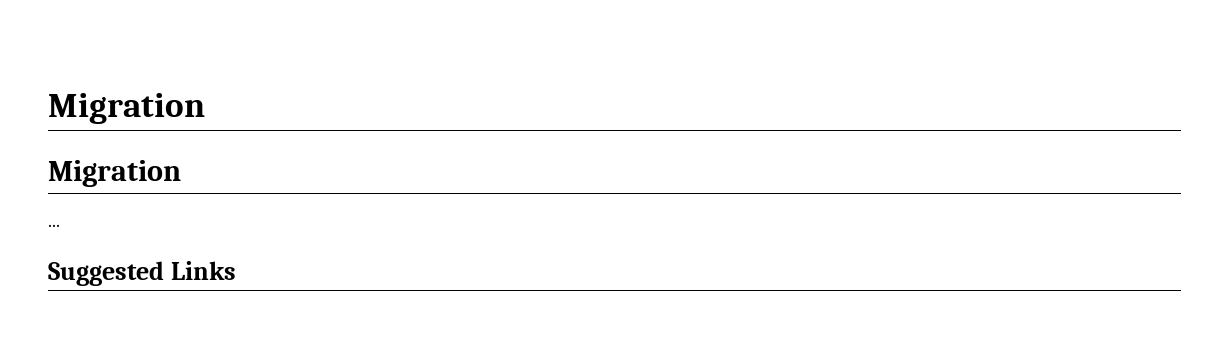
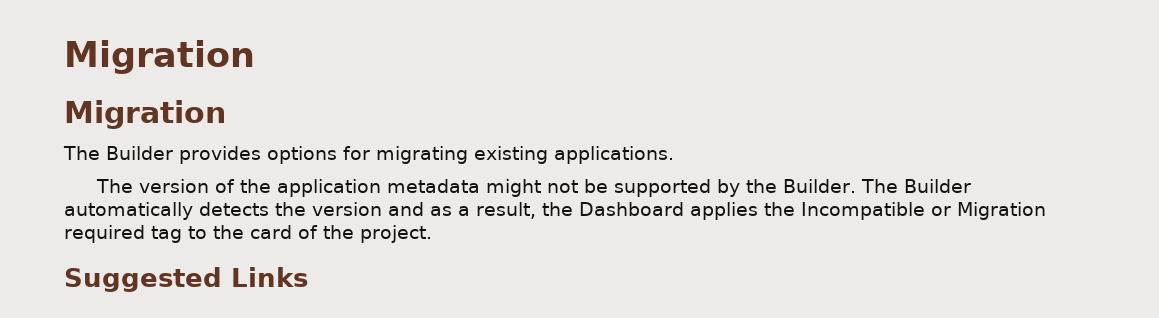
- ...
+ The Builder provides options for migrating existing applications.
+ The version of the application metadata might not be supported by the Builder. The Builder automatically detects the version and as a result, the Dashboard applies the Incompatible or Migration required tag to the card of the project.

